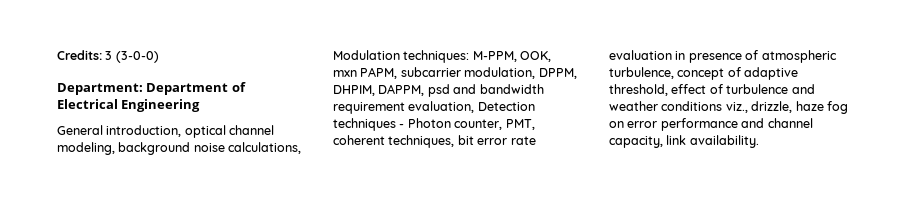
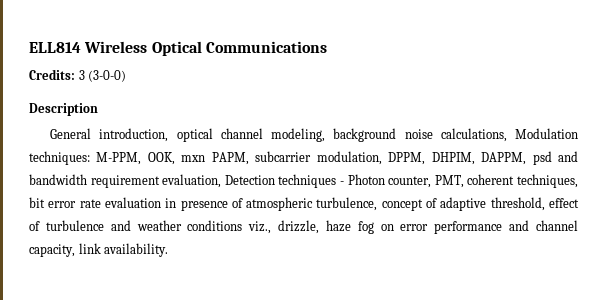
+ ELL814 Wireless Optical Communications
- Department: Department of Electrical Engineering
+ Description

